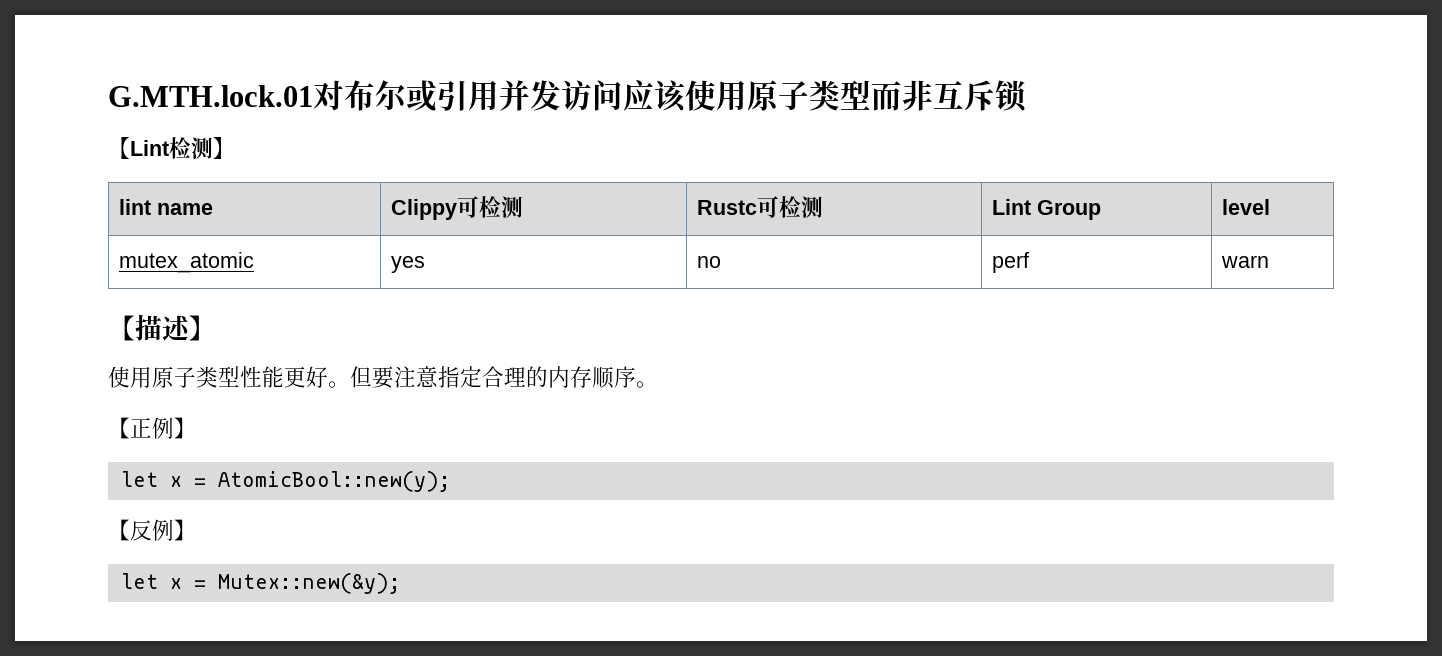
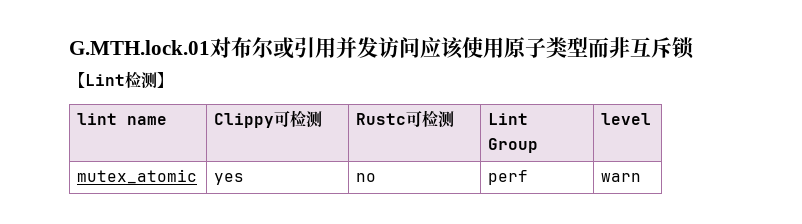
- 【描述】
- 使用原子类型性能更好。但要注意指定合理的内存顺序。
- 【正例】
- let x = AtomicBool::new(y);
- 【反例】
- let x = Mutex::new(&y);

